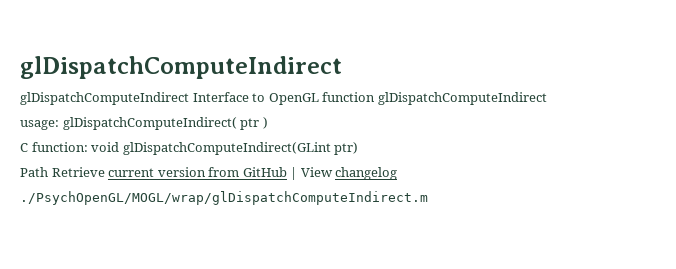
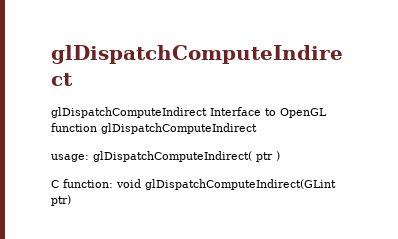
- Path Retrieve current version from GitHub | View changelog
- ./PsychOpenGL/MOGL/wrap/glDispatchComputeIndirect.m

